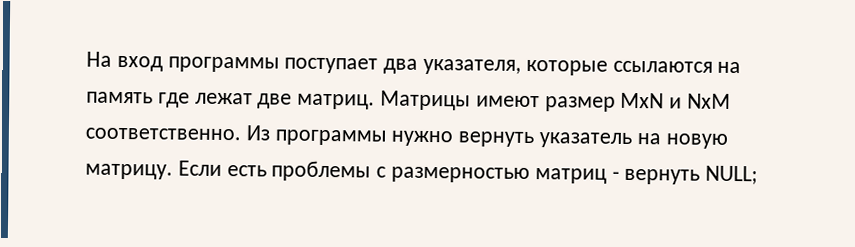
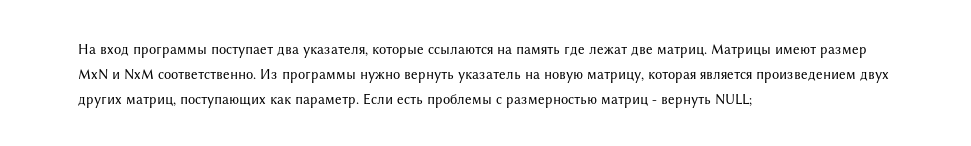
- Из программы нужно вернуть указатель на новую матрицу.
+ Из программы нужно вернуть указатель на новую матрицу, которая является произведением двух других матриц, поступающих как параметр.

